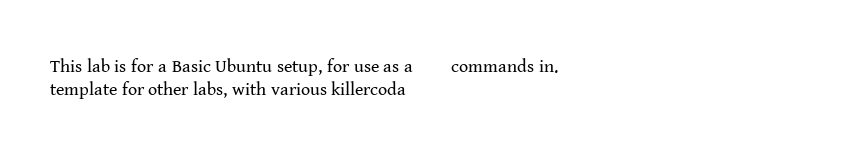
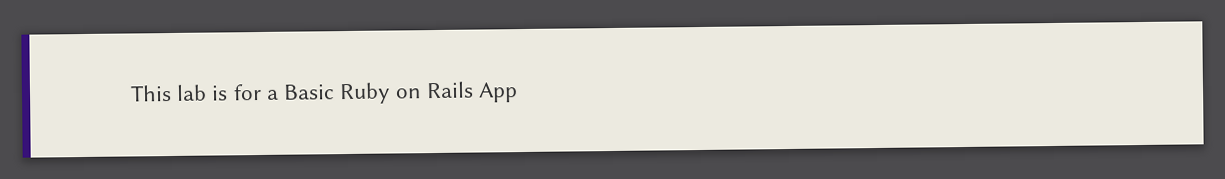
- This lab is for a Basic Ubuntu setup, for use as a template for other labs, with various killercoda commands in.
+ This lab is for a Basic Ruby on Rails App

